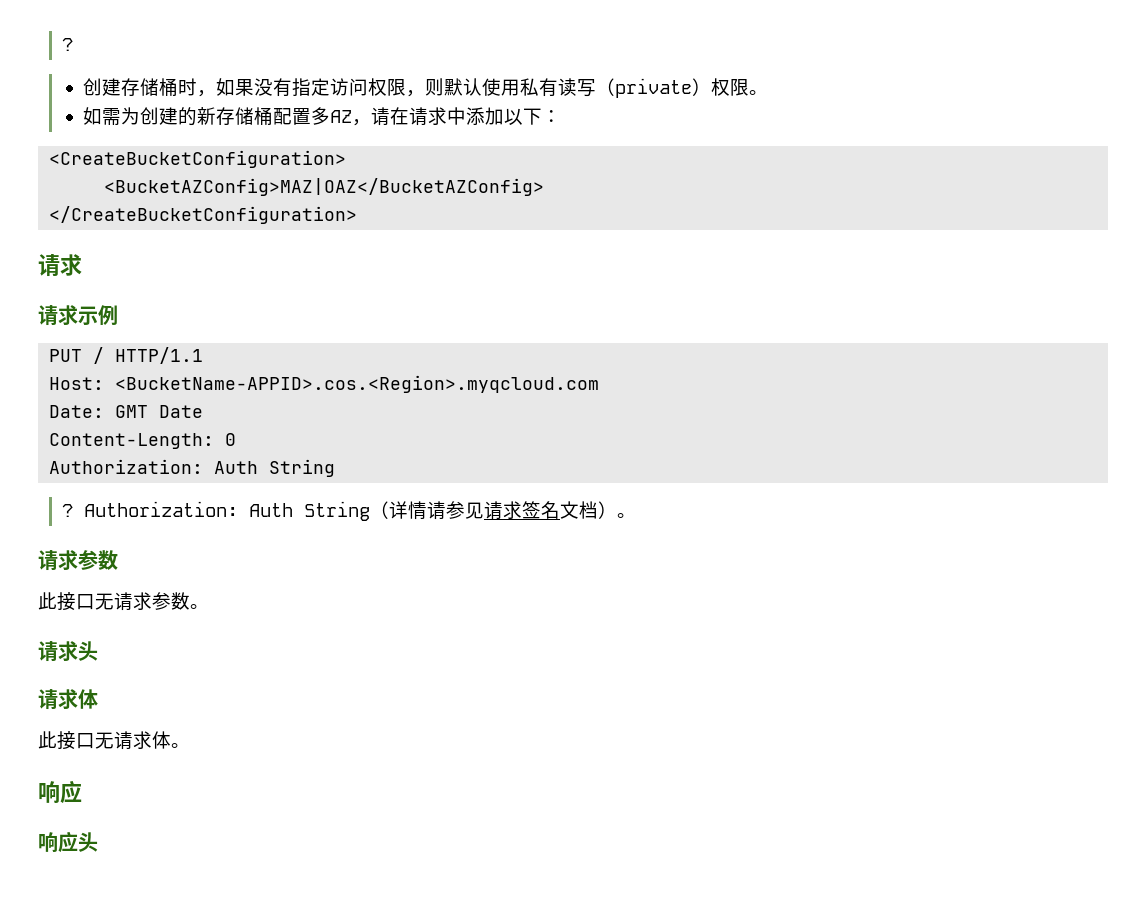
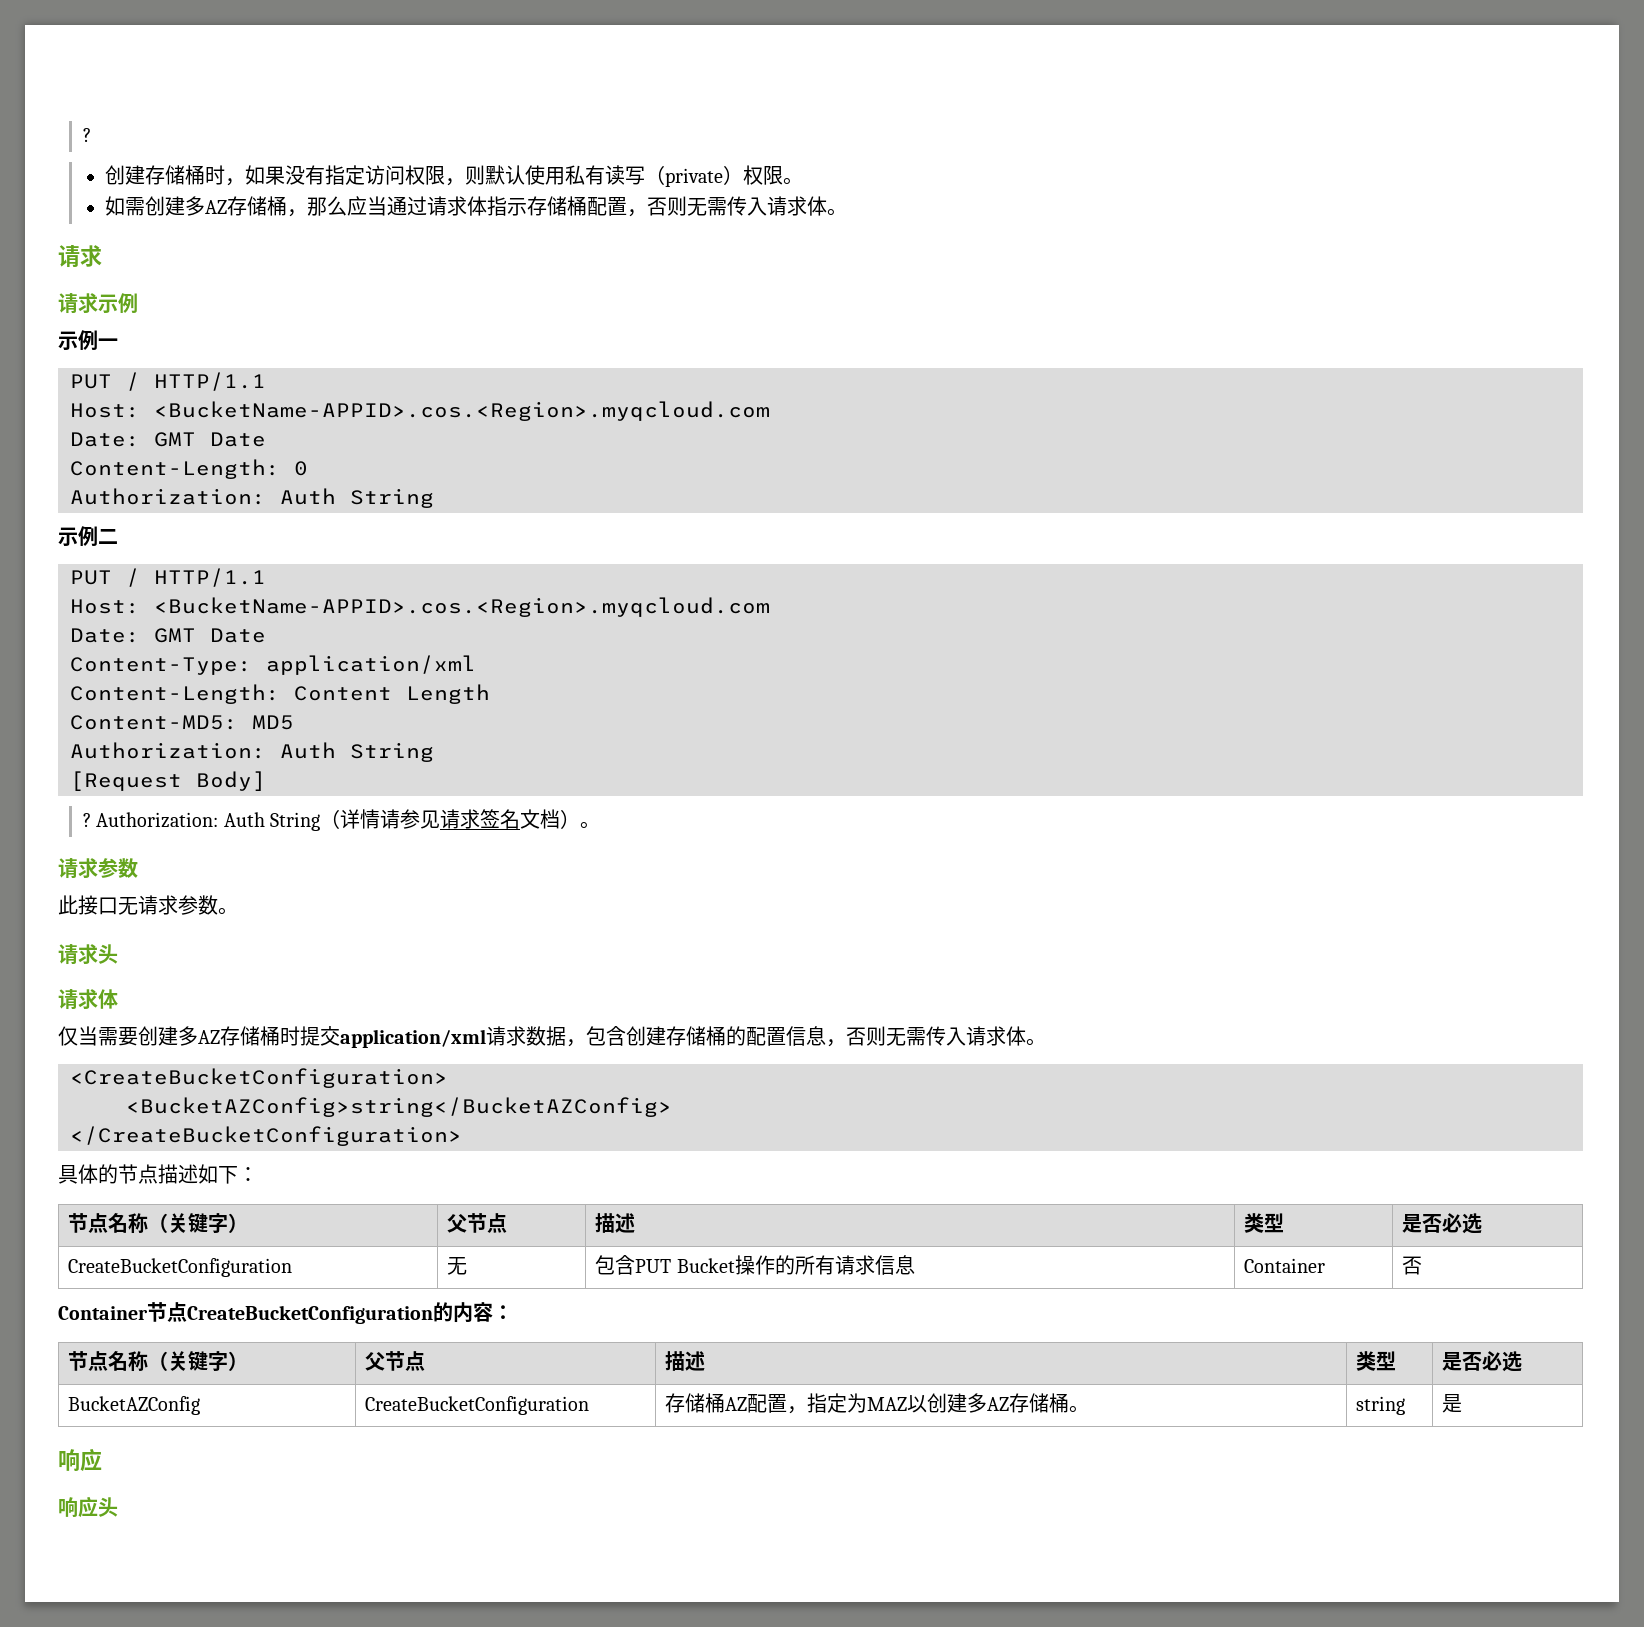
- 如需为创建的新存储桶配置多AZ，请在请求中添加以下：
- <CreateBucketConfiguration>
- <BucketAZConfig>MAZ|OAZ</BucketAZConfig>
- </CreateBucketConfiguration>
+ 如需创建多AZ存储桶，那么应当通过请求体指示存储桶配置，否则无需传入请求体。
+ 示例一
+ 示例二
+ PUT / HTTP/1.1
+ Host: <BucketName-APPID>.cos.<Region>.myqcloud.com
+ Date: GMT Date
+ Content-Type: application/xml
+ Content-Length: Content Length
+ Content-MD5: MD5
+ Authorization: Auth String
+ [Request Body]
- 此接口无请求体。
+ 仅当需要创建多AZ存储桶时提交application/xml请求数据，包含创建存储桶的配置信息，否则无需传入请求体。
+ <CreateBucketConfiguration>
+ <BucketAZConfig>string</BucketAZConfig>
+ </CreateBucketConfiguration>
+ 具体的节点描述如下：
+ 节点名称（关键字） | 父节点 | 描述 | 类型 | 是否必选
+ CreateBucketConfiguration | 无 | 包含PUT Bucket操作的所有请求信息 | Container | 否
+ Container节点CreateBucketConfiguration的内容：
+ 节点名称（关键字） | 父节点 | 描述 | 类型 | 是否必选
+ BucketAZConfig | CreateBucketConfiguration | 存储桶AZ配置，指定为MAZ以创建多AZ存储桶。 | string | 是

